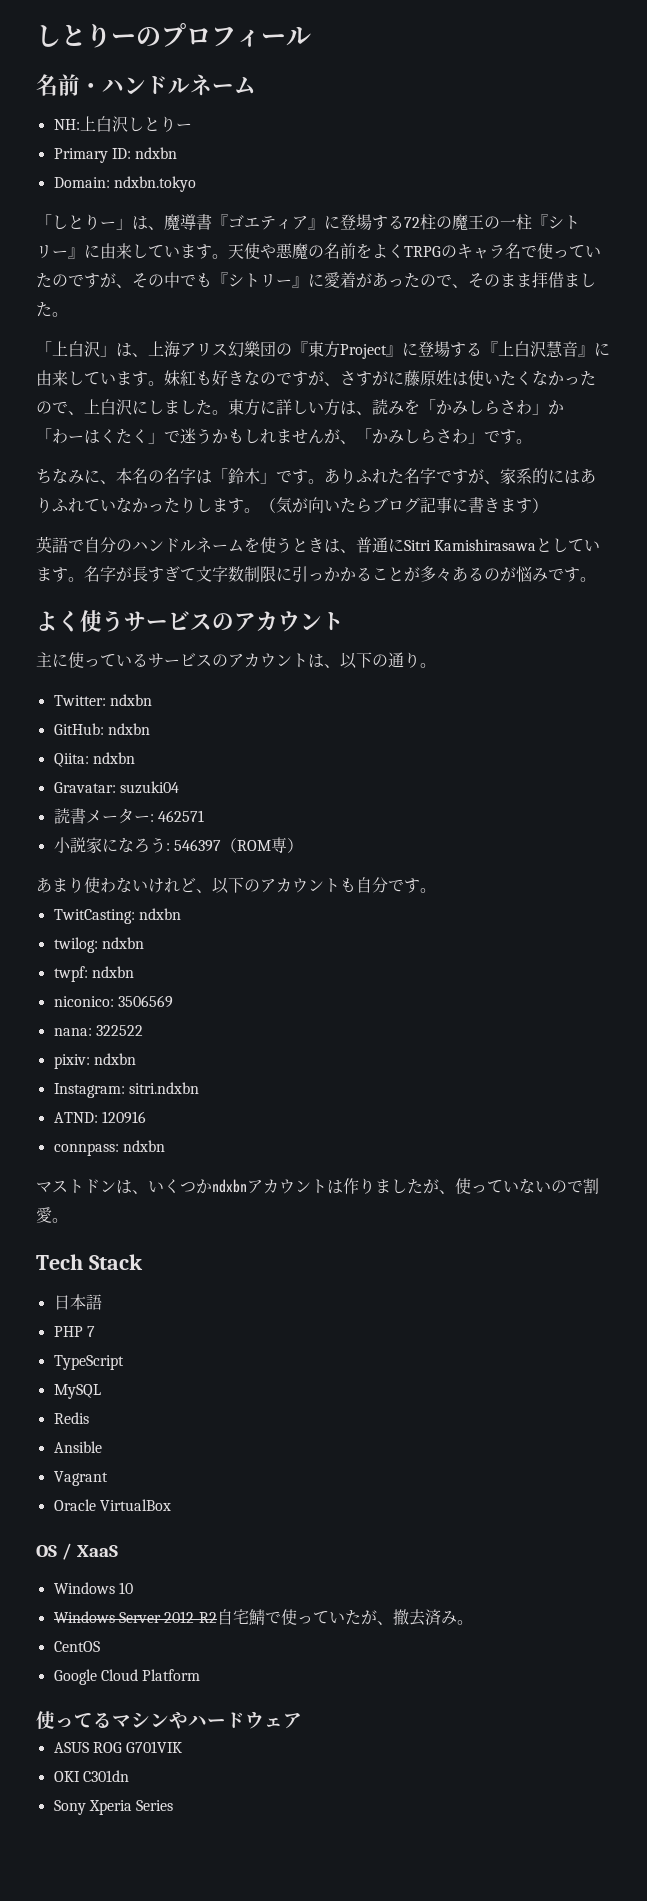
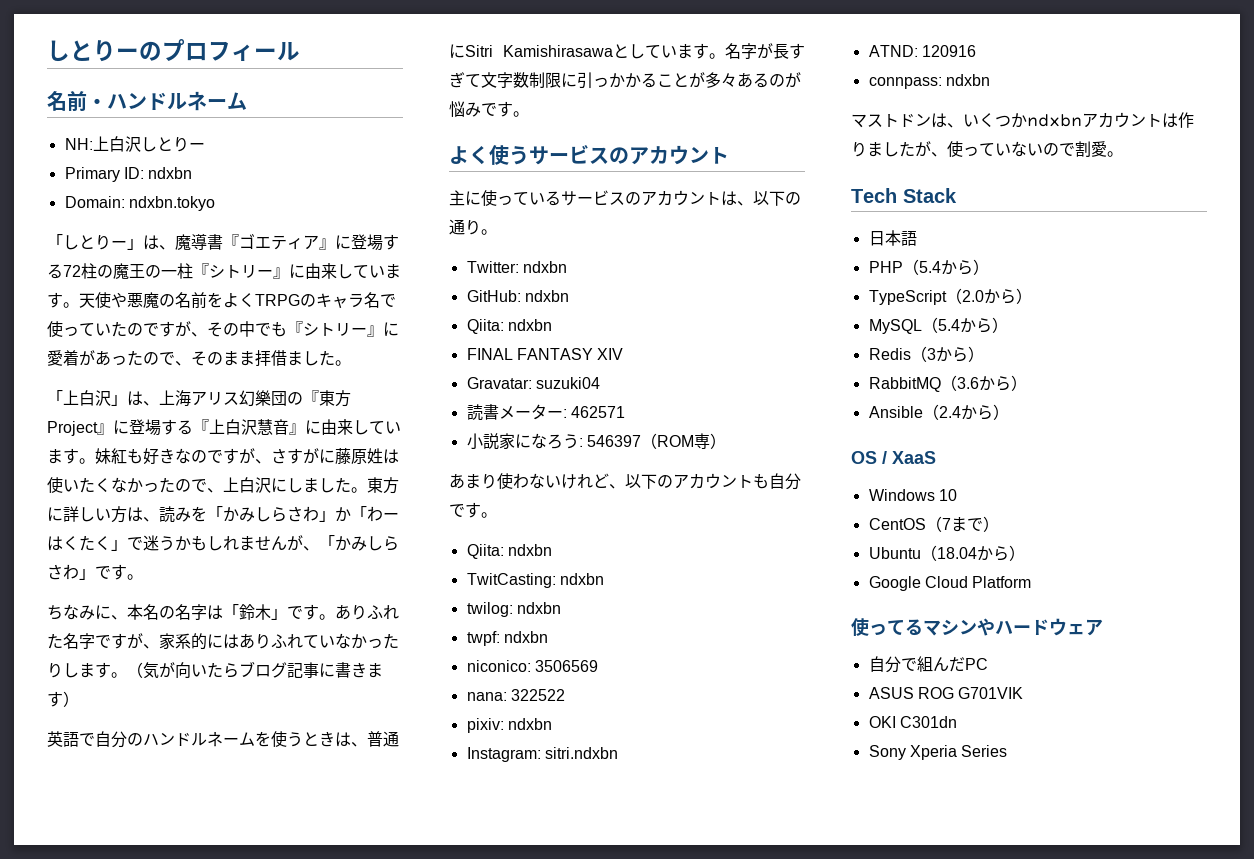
+ FINAL FANTASY XIV
  あまり使わないけれど、以下のアカウントも自分です。
+ Qiita: ndxbn
- PHP 7
- TypeScript
- MySQL
- Redis
- Ansible
- Vagrant
- Oracle VirtualBox
+ PHP（5.4から）
+ TypeScript（2.0から）
+ MySQL（5.4から）
+ Redis（3から）
+ RabbitMQ（3.6から）
+ Ansible（2.4から）
- Windows Server 2012 R2自宅鯖で使っていたが、撤去済み。
- CentOS
+ CentOS（7まで）
+ Ubuntu（18.04から）
+ 自分で組んだPC

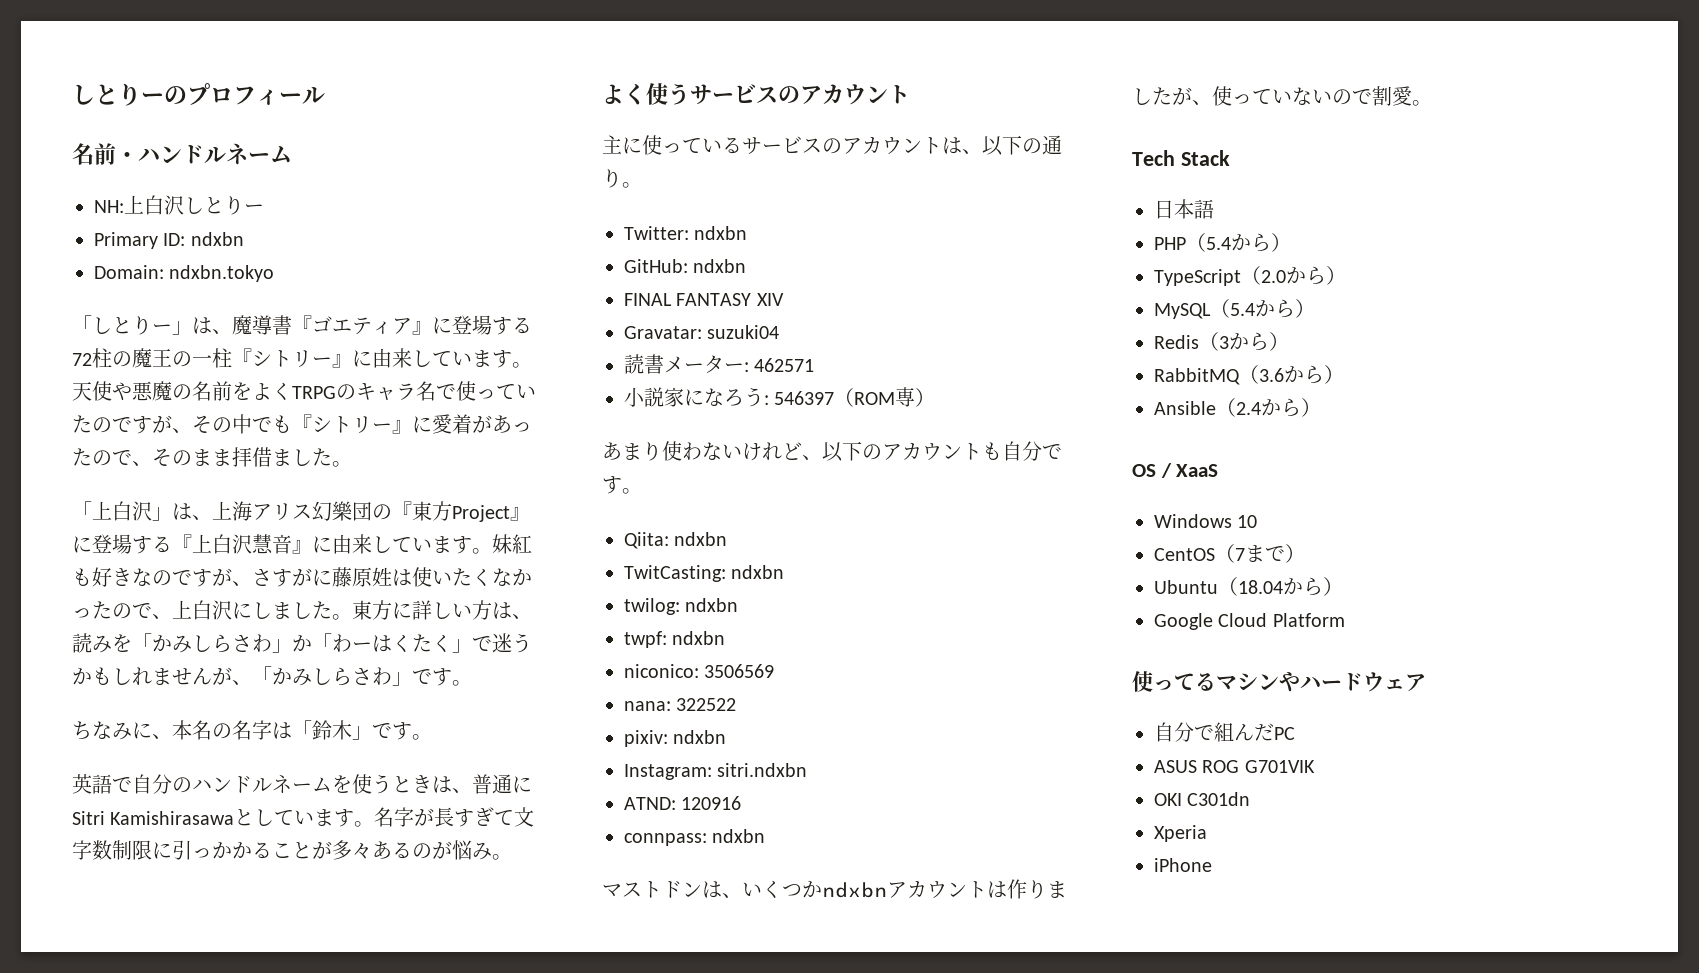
- ありふれた名字ですが、家系的にはありふれていなかったりします。（気が向いたらブログ記事に書きます）
- 名字が長すぎて文字数制限に引っかかることが多々あるのが悩みです。
+ 名字が長すぎて文字数制限に引っかかることが多々あるのが悩み。
  GitHub: ndxbn
- Qiita: ndxbn
- Sony Xperia Series
+ Xperia
+ iPhone

